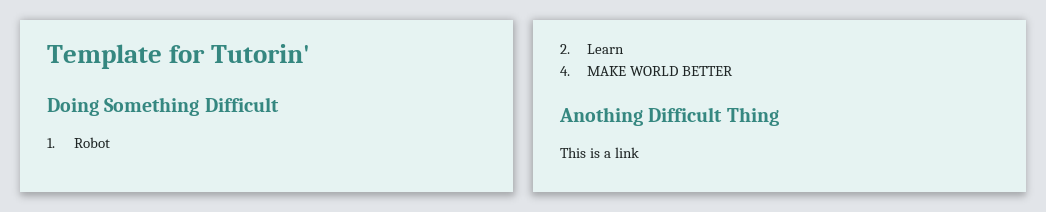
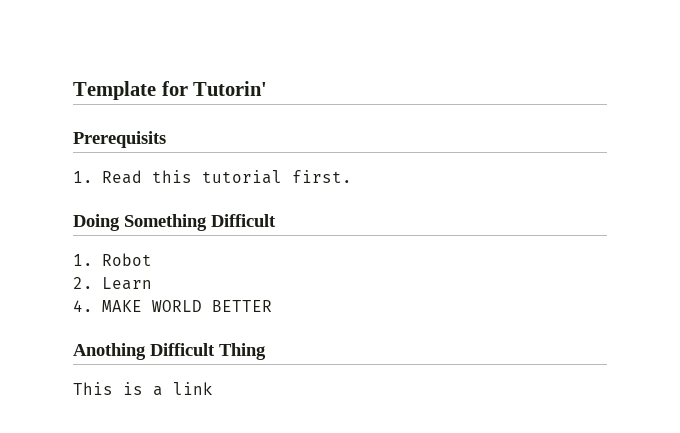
+ Prerequisits
+ 1. Read this tutorial first.

